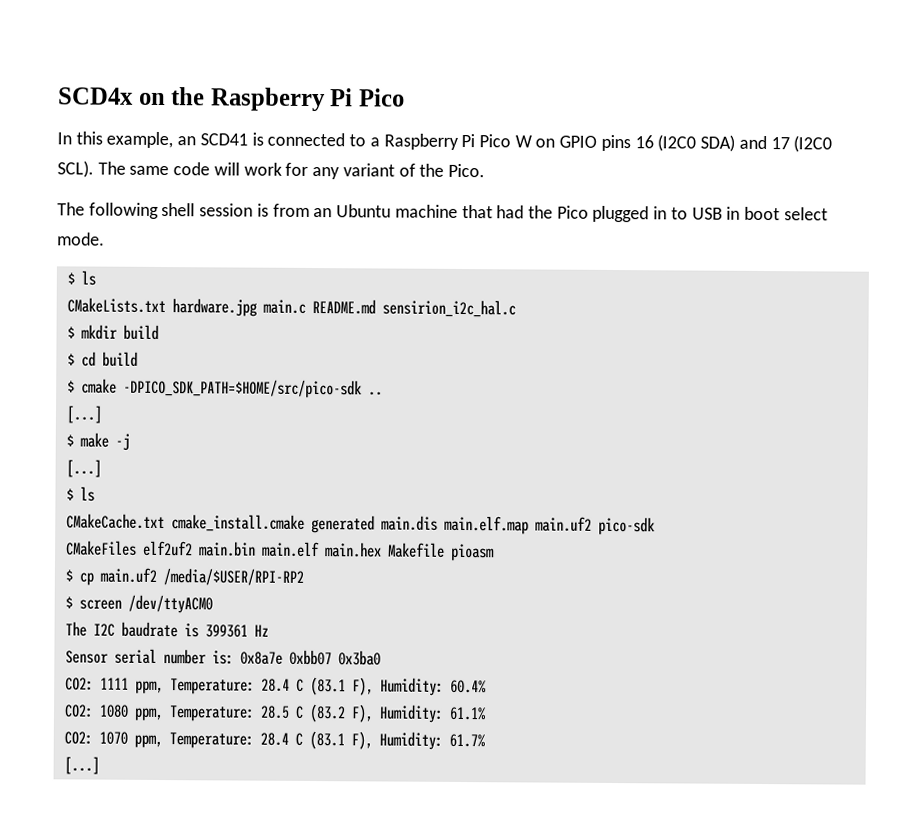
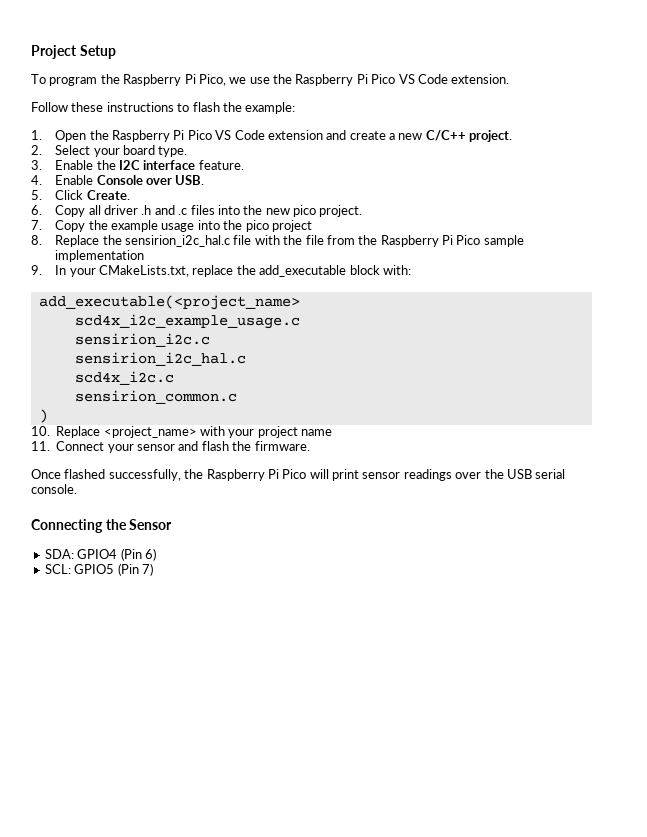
- SCD4x on the Raspberry Pi Pico
- In this example, an SCD41 is connected to a Raspberry Pi Pico W on GPIO pins 16 (I2C0 SDA) and 17 (I2C0 SCL). The same code will work for any variant of the Pico.
- The following shell session is from an Ubuntu machine that had the Pico plugged in to USB in boot select mode.
- $ ls
- CMakeLists.txt hardware.jpg main.c README.md sensirion_i2c_hal.c
- $ mkdir build
- $ cd build
- $ cmake -DPICO_SDK_PATH=$HOME/src/pico-sdk ..
- [...]
- $ make -j
- [...]
- $ ls
- CMakeCache.txt cmake_install.cmake generated main.dis main.elf.map main.uf2 pico-sdk
- CMakeFiles elf2uf2 main.bin main.elf main.hex Makefile pioasm
- $ cp main.uf2 /media/$USER/RPI-RP2
- $ screen /dev/ttyACM0
- The I2C baudrate is 399361 Hz
- Sensor serial number is: 0x8a7e 0xbb07 0x3ba0
- CO2: 1111 ppm, Temperature: 28.4 C (83.1 F), Humidity: 60.4%
- CO2: 1080 ppm, Temperature: 28.5 C (83.2 F), Humidity: 61.1%
- CO2: 1070 ppm, Temperature: 28.4 C (83.1 F), Humidity: 61.7%
- [...]
+ Project Setup
+ To program the Raspberry Pi Pico, we use the Raspberry Pi Pico VS Code extension.
+ Follow these instructions to flash the example:
+ 1. Open the Raspberry Pi Pico VS Code extension and create a new C/C++ project.
+ 2. Select your board type.
+ 3. Enable the I2C interface feature.
+ 4. Enable Console over USB.
+ 5. Click Create.
+ 6. Copy all driver .h and .c files into the new pico project.
+ 7. Copy the example usage into the pico project
+ 8. Replace the sensirion_i2c_hal.c file with the file from the Raspberry Pi Pico sample implementation
+ 9. In your CMakeLists.txt, replace the add_executable block with:
+ add_executable(<project_name>
+ scd4x_i2c_example_usage.c
+ sensirion_i2c.c
+ sensirion_i2c_hal.c
+ scd4x_i2c.c
+ sensirion_common.c
+ )
+ 10. Replace <project_name> with your project name
+ 11. Connect your sensor and flash the firmware.
+ Once flashed successfully, the Raspberry Pi Pico will print sensor readings over the USB serial console.
+ Connecting the Sensor
+ SDA: GPIO4 (Pin 6)
+ SCL: GPIO5 (Pin 7)

